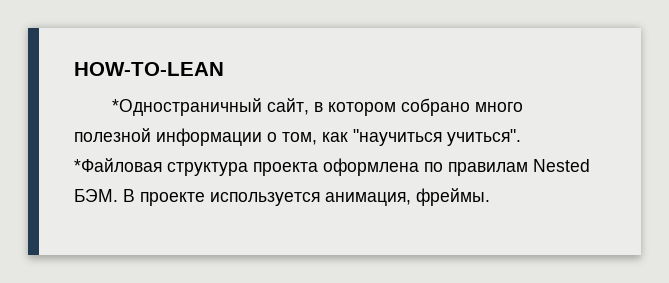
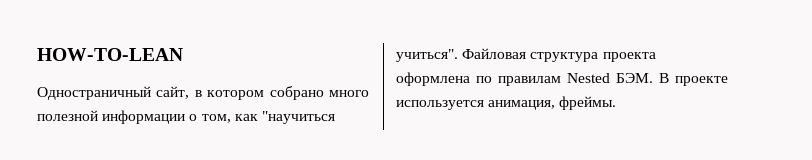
- *Одностраничный сайт, в котором собрано много полезной информации о том, как "научиться учиться".
+ Одностраничный сайт, в котором собрано много полезной информации о том, как "научиться учиться".
- *Файловая структура проекта оформлена по правилам Nested БЭМ. В проекте используется анимация, фреймы.
+ Файловая структура проекта оформлена по правилам Nested БЭМ. В проекте используется анимация, фреймы.

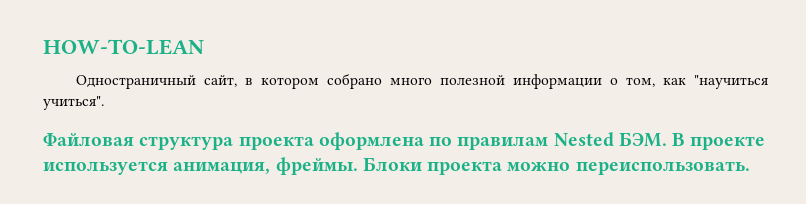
- Одностраничный сайт, в котором собрано много полезной информации о том, как "научиться учиться". Файловая структура проекта оформлена по правилам Nested БЭМ. В проекте используется анимация, фреймы.
+ Одностраничный сайт, в котором собрано много полезной информации о том, как "научиться учиться".
+ Файловая структура проекта оформлена по правилам Nested БЭМ. В проекте используется анимация, фреймы.
+ Блоки проекта можно переиспользовать.

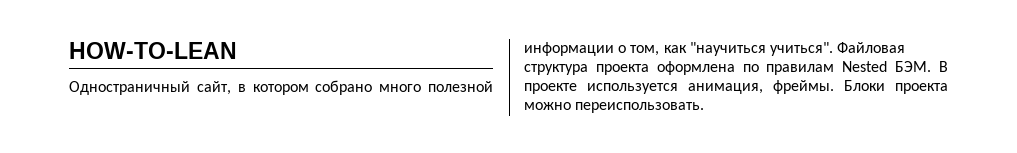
- Одностраничный сайт, в котором собрано много полезной информации о том, как "научиться учиться".
- Файловая структура проекта оформлена по правилам Nested БЭМ. В проекте используется анимация, фреймы.
+ Одностраничный сайт, в котором собрано много полезной информации о том, как "научиться учиться". Файловая структура проекта оформлена по правилам Nested БЭМ. В проекте используется анимация, фреймы.

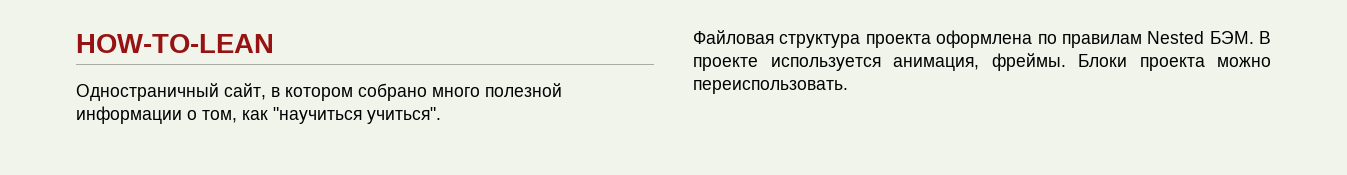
- Одностраничный сайт, в котором собрано много полезной информации о том, как "научиться учиться". Файловая структура проекта оформлена по правилам Nested БЭМ. В проекте используется анимация, фреймы.
+ Одностраничный сайт, в котором собрано много полезной информации о том, как "научиться учиться".
+ Файловая структура проекта оформлена по правилам Nested БЭМ. В проекте используется анимация, фреймы.

